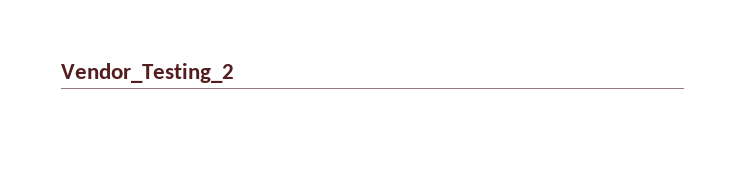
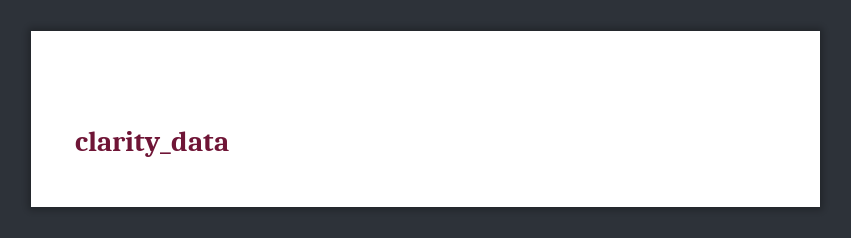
- Vendor_Testing_2
+ clarity_data

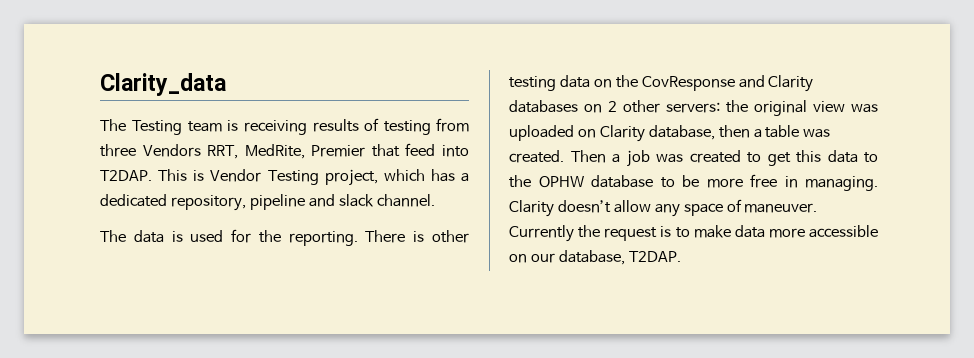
- clarity_data
+ Clarity_data
+ The Testing team is receiving results of testing from three Vendors RRT, MedRite, Premier that feed into T2DAP. This is Vendor Testing project, which has a dedicated repository, pipeline and slack channel.
+ The data is used for the reporting. There is other testing data on the CovResponse and Clarity databases on 2 other servers: the original view was uploaded on Clarity database, then a table was created. Then a job was created to get this data to the OPHW database to be more free in managing. Clarity doesn’t allow any space of maneuver. Currently the request is to make data more accessible on our database, T2DAP.

